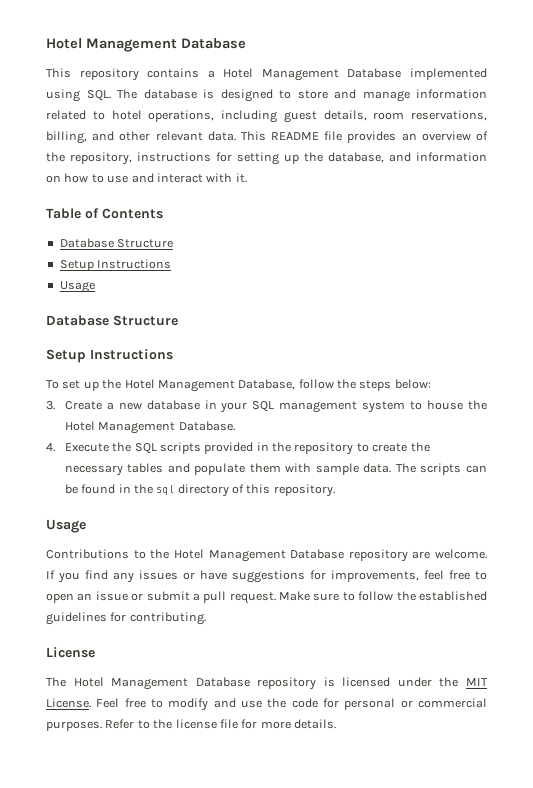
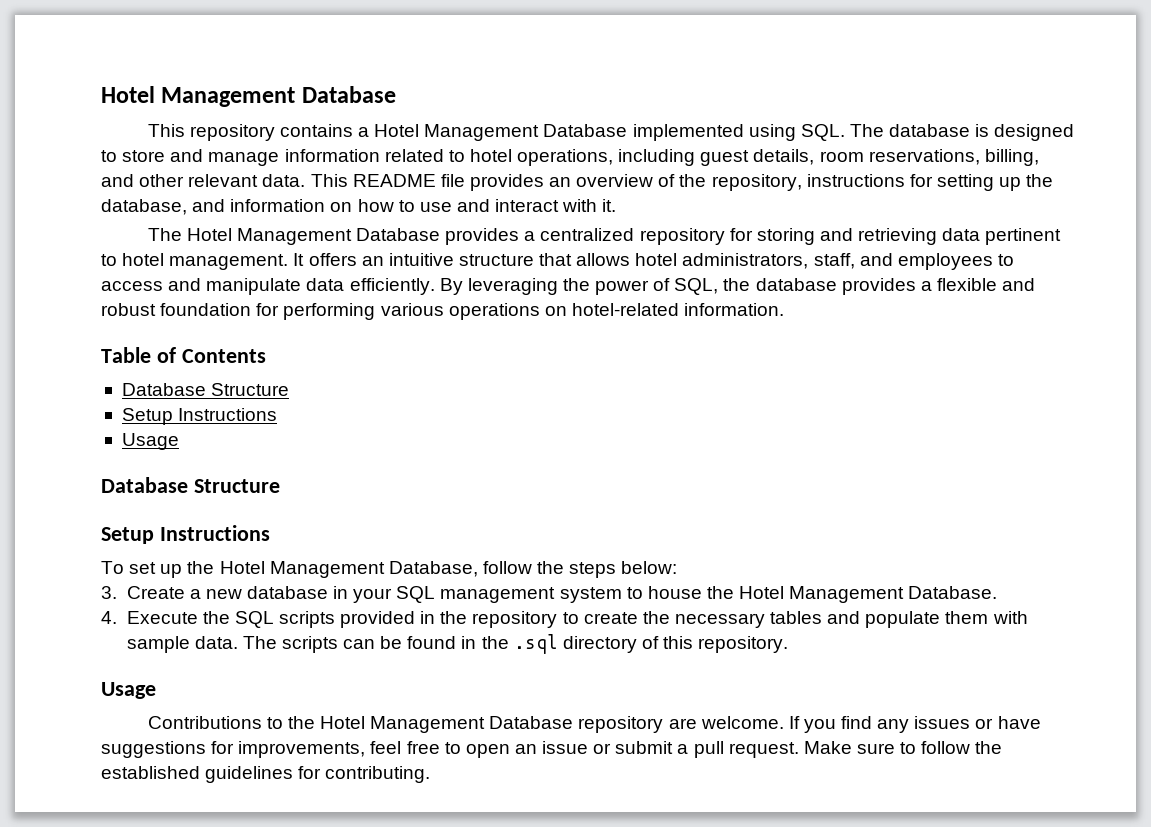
+ The Hotel Management Database provides a centralized repository for storing and retrieving data pertinent to hotel management. It offers an intuitive structure that allows hotel administrators, staff, and employees to access and manipulate data efficiently. By leveraging the power of SQL, the database provides a flexible and robust foundation for performing various operations on hotel-related information.
- The scripts can be found in the sql directory of this repository.
+ The scripts can be found in the .sql directory of this repository.
- License
- The Hotel Management Database repository is licensed under the MIT License. Feel free to modify and use the code for personal or commercial purposes. Refer to the license file for more details.

